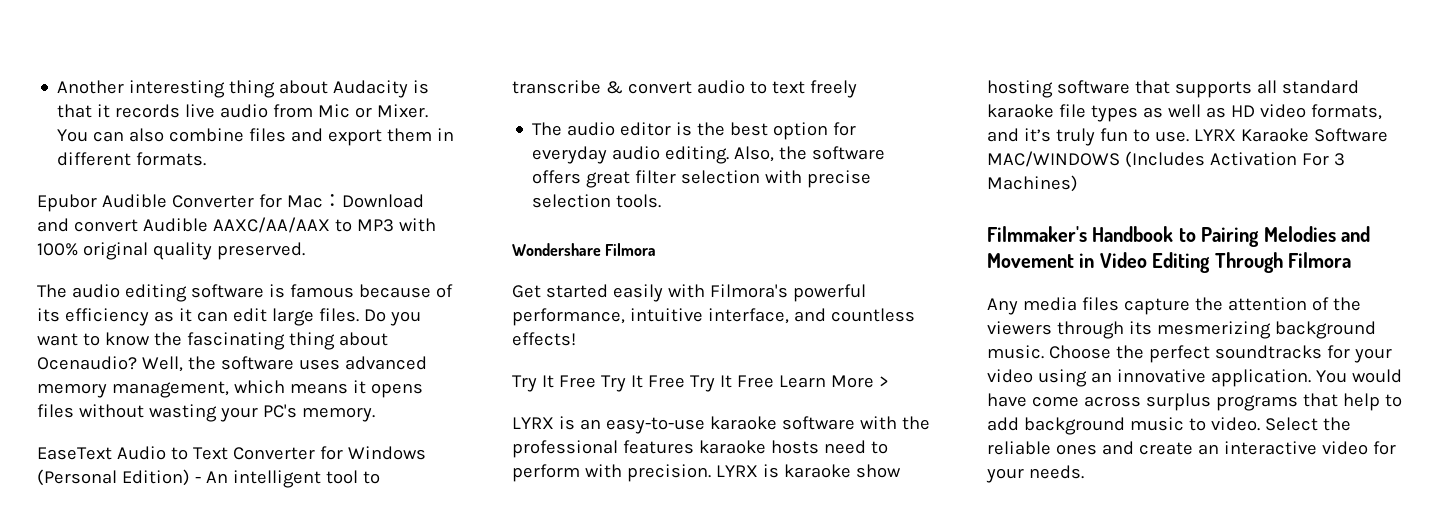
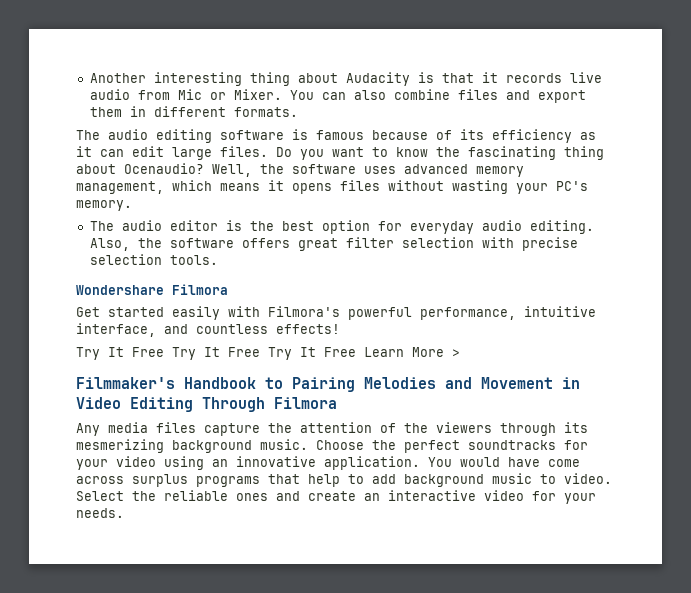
- Epubor Audible Converter for Mac：Download and convert Audible AAXC/AA/AAX to MP3 with 100% original quality preserved.
- EaseText Audio to Text Converter for Windows (Personal Edition) - An intelligent tool to transcribe & convert audio to text freely
- LYRX is an easy-to-use karaoke software with the professional features karaoke hosts need to perform with precision. LYRX is karaoke show hosting software that supports all standard karaoke file types as well as HD video formats, and it’s truly fun to use. LYRX Karaoke Software MAC/WINDOWS (Includes Activation For 3 Machines)

